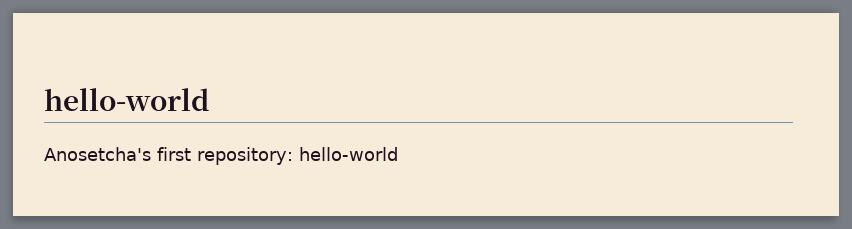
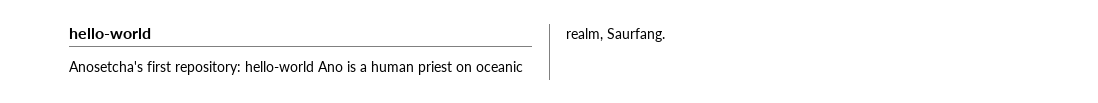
- Anosetcha's first repository: hello-world
+ Anosetcha's first repository: hello-world Ano is a human priest on oceanic realm, Saurfang.

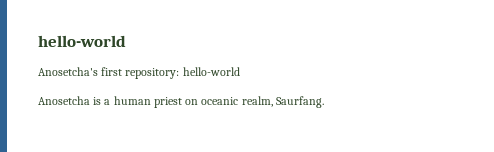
- Anosetcha's first repository: hello-world Ano is a human priest on oceanic realm, Saurfang.
+ Anosetcha's first repository: hello-world
+ Anosetcha is a human priest on oceanic realm, Saurfang.

